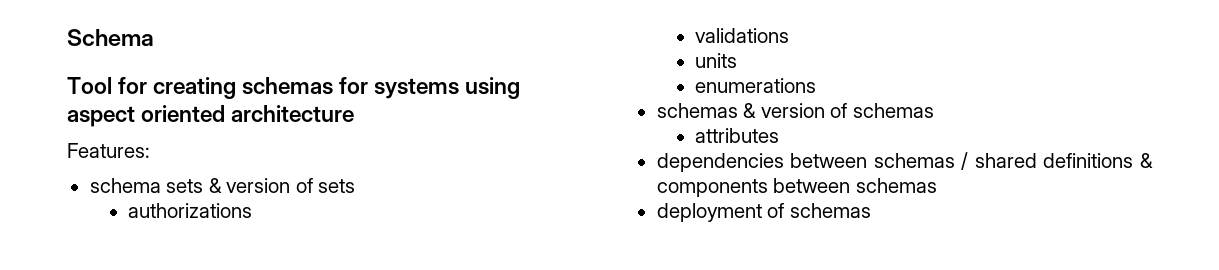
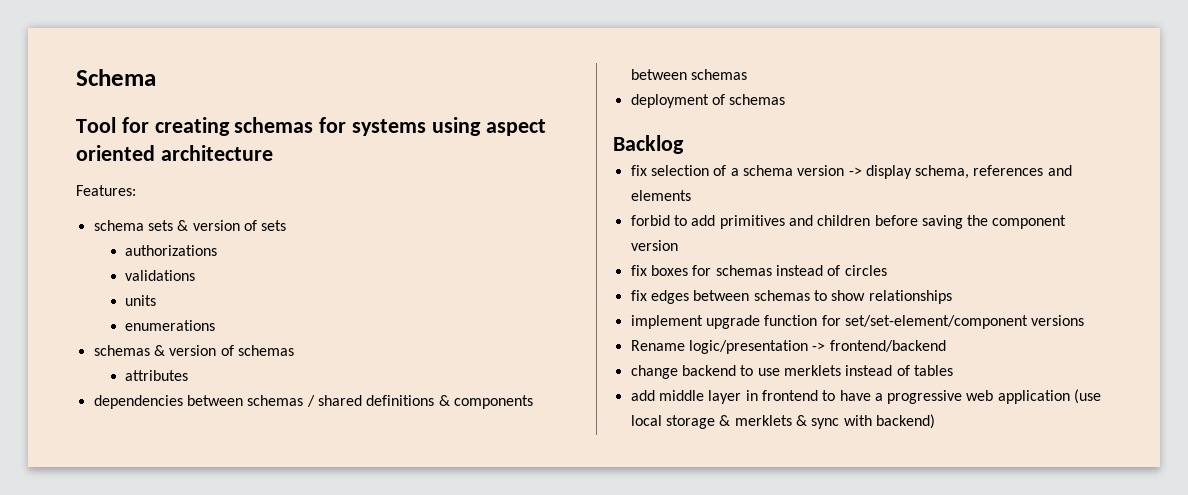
+ Backlog
+ fix selection of a schema version -> display schema, references and elements
+ forbid to add primitives and children before saving the component version
+ fix boxes for schemas instead of circles
+ fix edges between schemas to show relationships
+ implement upgrade function for set/set-element/component versions
+ Rename logic/presentation -> frontend/backend
+ change backend to use merklets instead of tables
+ add middle layer in frontend to have a progressive web application (use local storage & merklets & sync with backend)

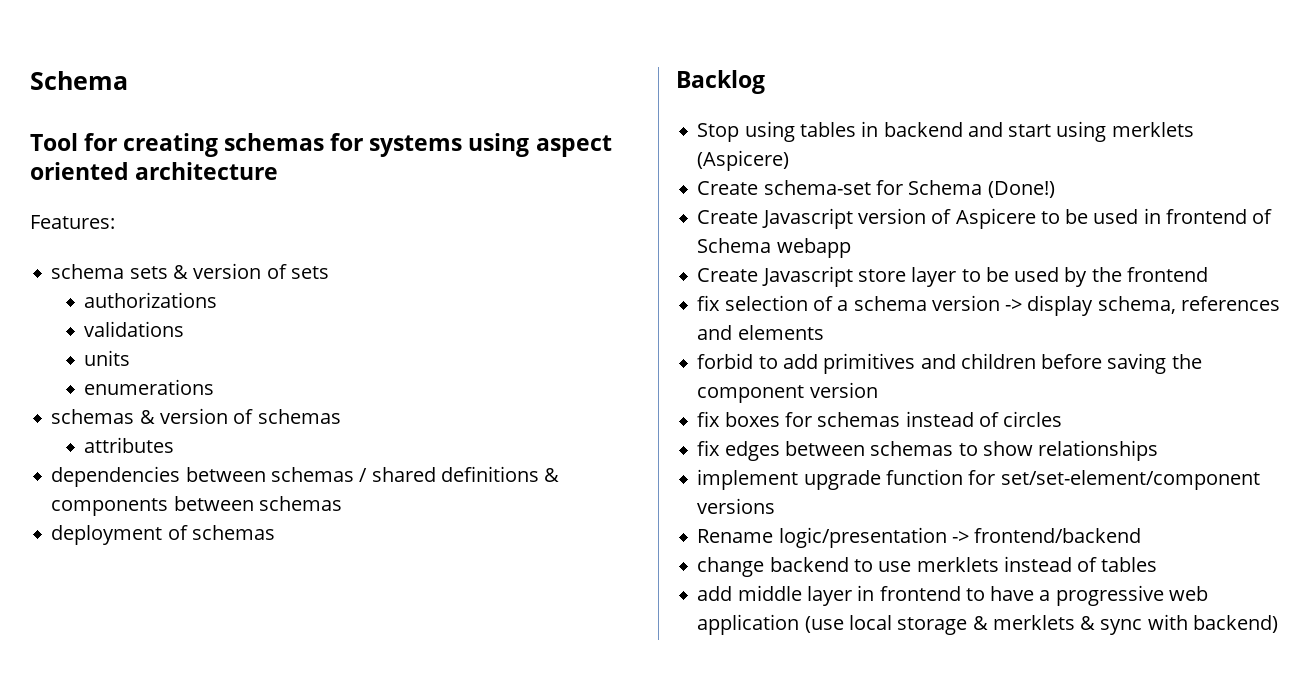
+ Stop using tables in backend and start using merklets (Aspicere)
+ Create schema-set for Schema (Done!)
+ Create Javascript version of Aspicere to be used in frontend of Schema webapp
+ Create Javascript store layer to be used by the frontend

